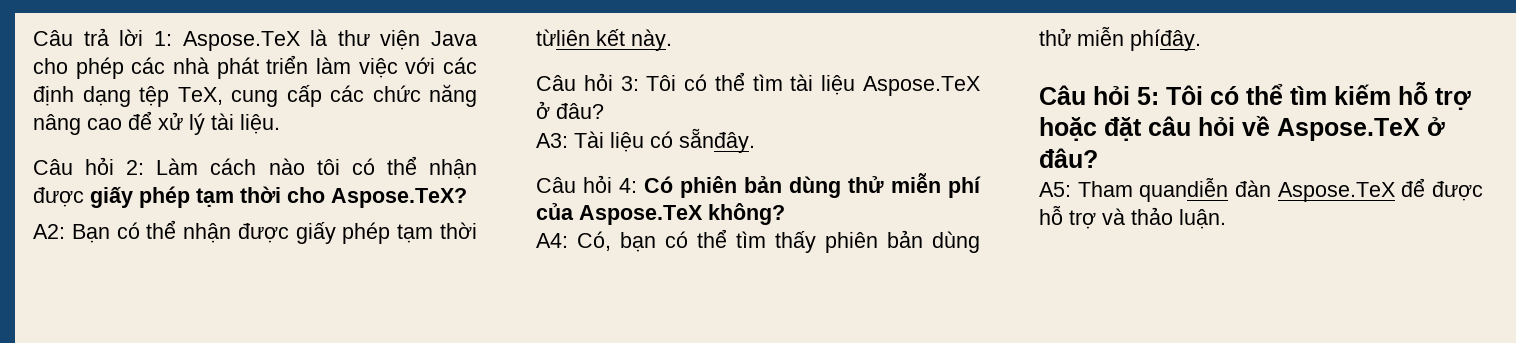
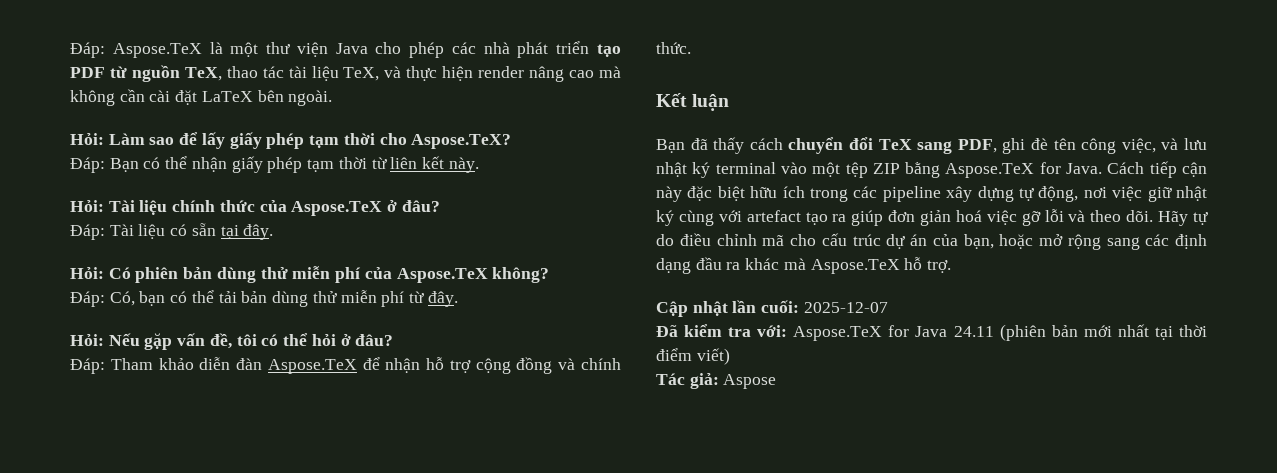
- Câu trả lời 1: Aspose.TeX là thư viện Java cho phép các nhà phát triển làm việc với các định dạng tệp TeX, cung cấp các chức năng nâng cao để xử lý tài liệu.
- Câu hỏi 2: Làm cách nào tôi có thể nhận được giấy phép tạm thời cho Aspose.TeX?
+ Đáp: Aspose.TeX là một thư viện Java cho phép các nhà phát triển tạo PDF từ nguồn TeX, thao tác tài liệu TeX, và thực hiện render nâng cao mà không cần cài đặt LaTeX bên ngoài.
+ Hỏi: Làm sao để lấy giấy phép tạm thời cho Aspose.TeX?
- A2: Bạn có thể nhận được giấy phép tạm thời từliên kết này.
+ Đáp: Bạn có thể nhận giấy phép tạm thời từ liên kết này.
- Câu hỏi 3: Tôi có thể tìm tài liệu Aspose.TeX ở đâu?
- A3: Tài liệu có sẵnđây.
- Câu hỏi 4: Có phiên bản dùng thử miễn phí của Aspose.TeX không?
+ Hỏi: Tài liệu chính thức của Aspose.TeX ở đâu?
+ Đáp: Tài liệu có sẵn tại đây.
+ Hỏi: Có phiên bản dùng thử miễn phí của Aspose.TeX không?
- A4: Có, bạn có thể tìm thấy phiên bản dùng thử miễn phíđây.
- Câu hỏi 5: Tôi có thể tìm kiếm hỗ trợ hoặc đặt câu hỏi về Aspose.TeX ở đâu?
- A5: Tham quandiễn đàn Aspose.TeX để được hỗ trợ và thảo luận.
+ Đáp: Có, bạn có thể tải bản dùng thử miễn phí từ đây.
+ Hỏi: Nếu gặp vấn đề, tôi có thể hỏi ở đâu?
+ Đáp: Tham khảo diễn đàn Aspose.TeX để nhận hỗ trợ cộng đồng và chính thức.
+ Kết luận
+ Bạn đã thấy cách chuyển đổi TeX sang PDF, ghi đè tên công việc, và lưu nhật ký terminal vào một tệp ZIP bằng Aspose.TeX for Java. Cách tiếp cận này đặc biệt hữu ích trong các pipeline xây dựng tự động, nơi việc giữ nhật ký cùng với artefact tạo ra giúp đơn giản hoá việc gỡ lỗi và theo dõi. Hãy tự do điều chỉnh mã cho cấu trúc dự án của bạn, hoặc mở rộng sang các định dạng đầu ra khác mà Aspose.TeX hỗ trợ.
+ Cập nhật lần cuối: 2025-12-07
+ Đã kiểm tra với: Aspose.TeX for Java 24.11 (phiên bản mới nhất tại thời điểm viết)
+ Tác giả: Aspose

